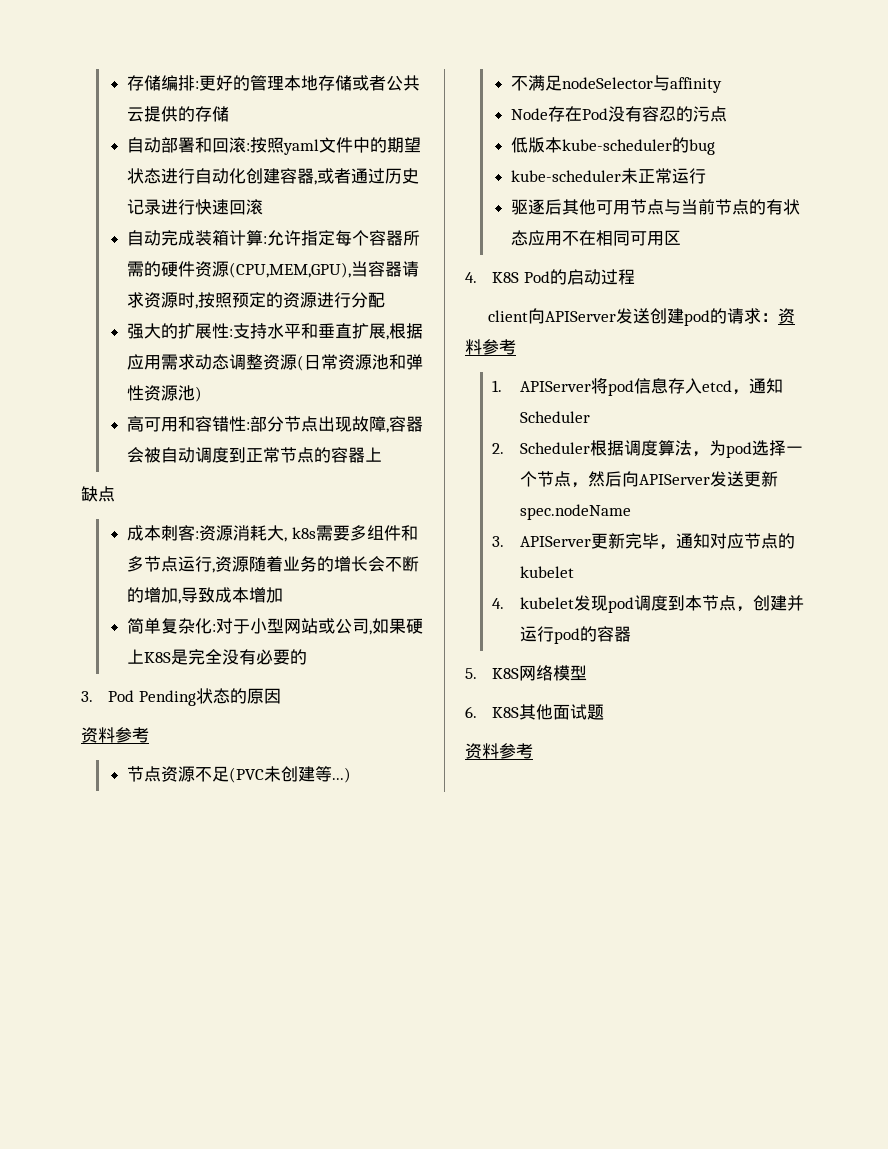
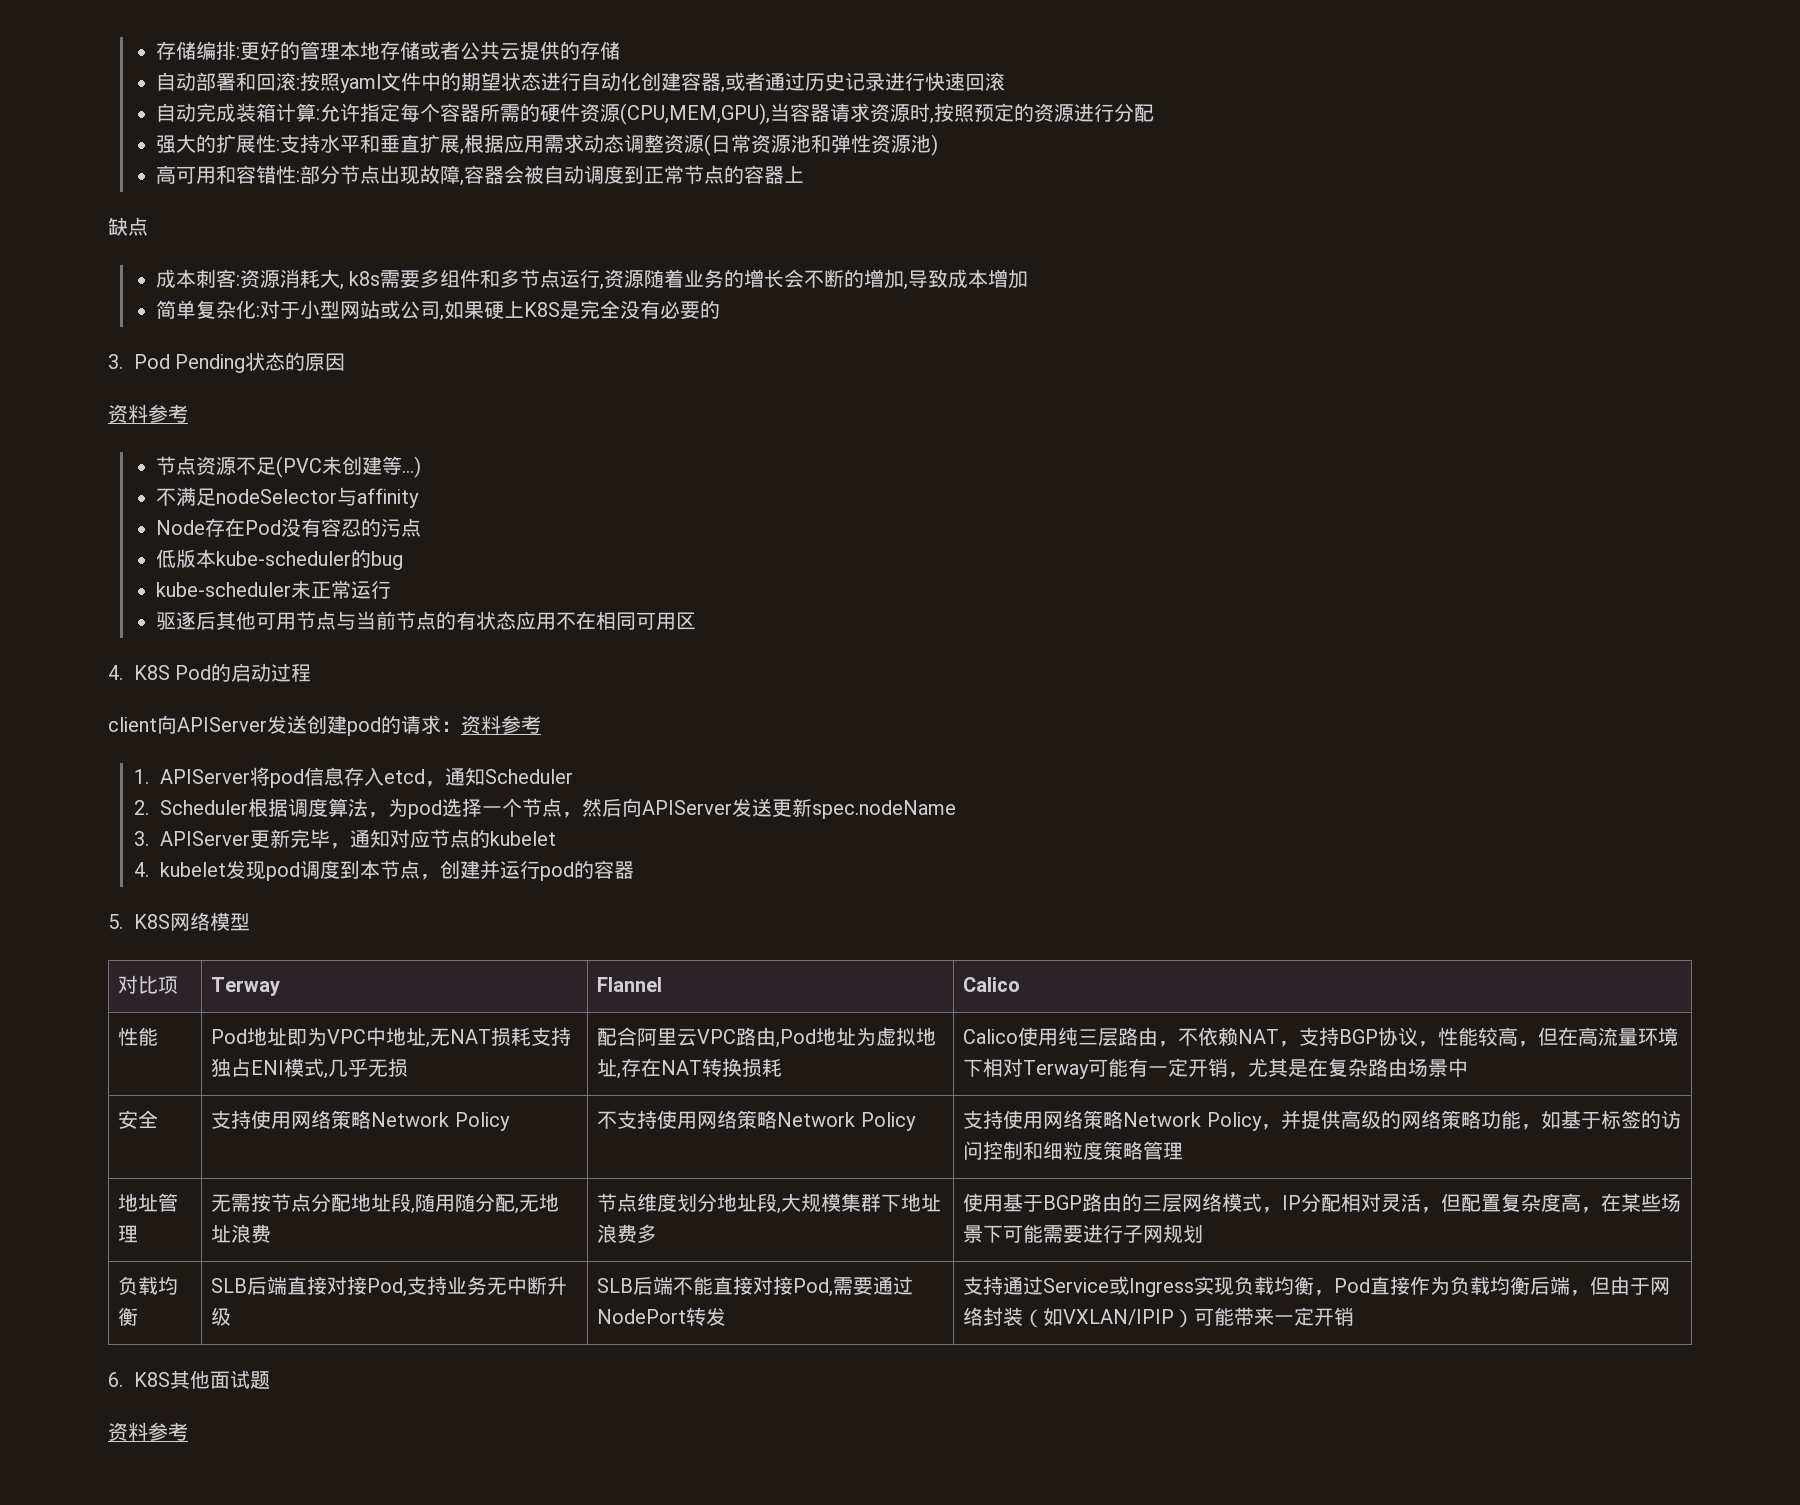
+ 对比项 | Terway | Flannel | Calico
+ 性能 | Pod地址即为VPC中地址,无NAT损耗支持独占ENI模式,几乎无损 | 配合阿里云VPC路由,Pod地址为虚拟地址,存在NAT转换损耗 | Calico使用纯三层路由，不依赖NAT，支持BGP协议，性能较高，但在高流量环境下相对Terway可能有一定开销，尤其是在复杂路由场景中
+ 安全 | 支持使用网络策略Network Policy | 不支持使用网络策略Network Policy | 支持使用网络策略Network Policy，并提供高级的网络策略功能，如基于标签的访问控制和细粒度策略管理
+ 地址管理 | 无需按节点分配地址段,随用随分配,无地址浪费 | 节点维度划分地址段,大规模集群下地址浪费多 | 使用基于BGP路由的三层网络模式，IP分配相对灵活，但配置复杂度高，在某些场景下可能需要进行子网规划
+ 负载均衡 | SLB后端直接对接Pod,支持业务无中断升级 | SLB后端不能直接对接Pod,需要通过NodePort转发 | 支持通过Service或Ingress实现负载均衡，Pod直接作为负载均衡后端，但由于网络封装（如VXLAN/IPIP）可能带来一定开销

